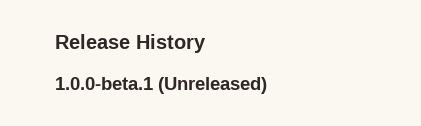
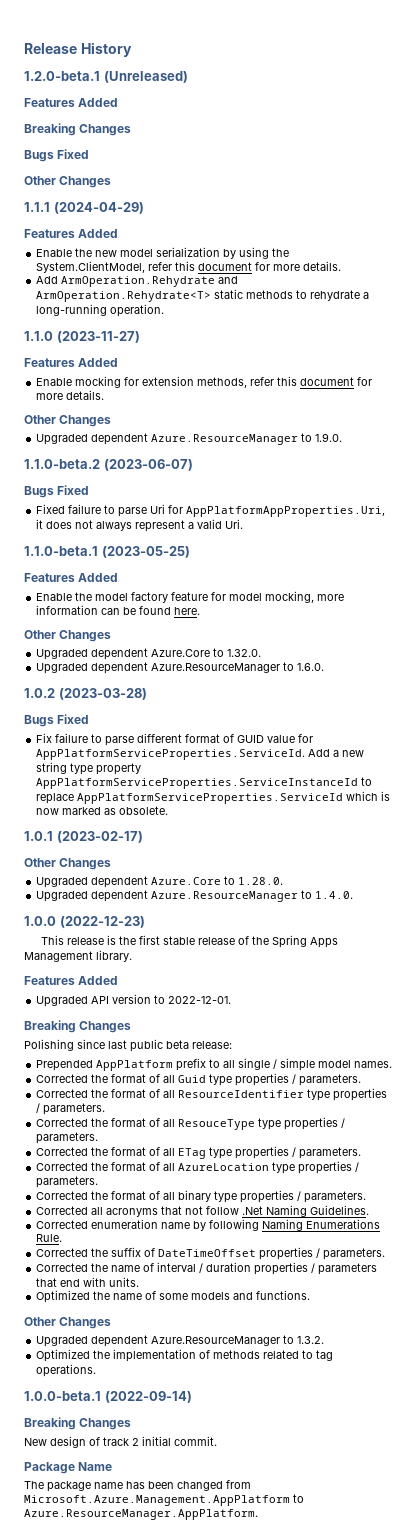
- 1.0.0-beta.1 (Unreleased)
+ 1.2.0-beta.1 (Unreleased)
+ Features Added
+ Breaking Changes
+ Bugs Fixed
+ Other Changes
+ 1.1.1 (2024-04-29)
+ Features Added
+ Enable the new model serialization by using the System.ClientModel, refer this document for more details.
+ Add ArmOperation.Rehydrate and ArmOperation.Rehydrate<T> static methods to rehydrate a long-running operation.
+ 1.1.0 (2023-11-27)
+ Features Added
+ Enable mocking for extension methods, refer this document for more details.
+ Other Changes
+ Upgraded dependent Azure.ResourceManager to 1.9.0.
+ 1.1.0-beta.2 (2023-06-07)
+ Bugs Fixed
+ Fixed failure to parse Uri for AppPlatformAppProperties.Uri, it does not always represent a valid Uri.
+ 1.1.0-beta.1 (2023-05-25)
+ Features Added
+ Enable the model factory feature for model mocking, more information can be found here.
+ Other Changes
+ Upgraded dependent Azure.Core to 1.32.0.
+ Upgraded dependent Azure.ResourceManager to 1.6.0.
+ 1.0.2 (2023-03-28)
+ Bugs Fixed
+ Fix failure to parse different format of GUID value for AppPlatformServiceProperties.ServiceId. Add a new string type property AppPlatformServiceProperties.ServiceInstanceId to replace AppPlatformServiceProperties.ServiceId which is now marked as obsolete.
+ 1.0.1 (2023-02-17)
+ Other Changes
+ Upgraded dependent Azure.Core to 1.28.0.
+ Upgraded dependent Azure.ResourceManager to 1.4.0.
+ 1.0.0 (2022-12-23)
+ This release is the first stable release of the Spring Apps Management library.
+ Features Added
+ Upgraded API version to 2022-12-01.
+ Breaking Changes
+ Polishing since last public beta release:
+ Prepended AppPlatform prefix to all single / simple model names.
+ Corrected the format of all Guid type properties / parameters.
+ Corrected the format of all ResourceIdentifier type properties / parameters.
+ Corrected the format of all ResouceType type properties / parameters.
+ Corrected the format of all ETag type properties / parameters.
+ Corrected the format of all AzureLocation type properties / parameters.
+ Corrected the format of all binary type properties / parameters.
+ Corrected all acronyms that not follow .Net Naming Guidelines.
+ Corrected enumeration name by following Naming Enumerations Rule.
+ Corrected the suffix of DateTimeOffset properties / parameters.
+ Corrected the name of interval / duration properties / parameters that end with units.
+ Optimized the name of some models and functions.
+ Other Changes
+ Upgraded dependent Azure.ResourceManager to 1.3.2.
+ Optimized the implementation of methods related to tag operations.
+ 1.0.0-beta.1 (2022-09-14)
+ Breaking Changes
+ New design of track 2 initial commit.
+ Package Name
+ The package name has been changed from Microsoft.Azure.Management.AppPlatform to Azure.ResourceManager.AppPlatform.

